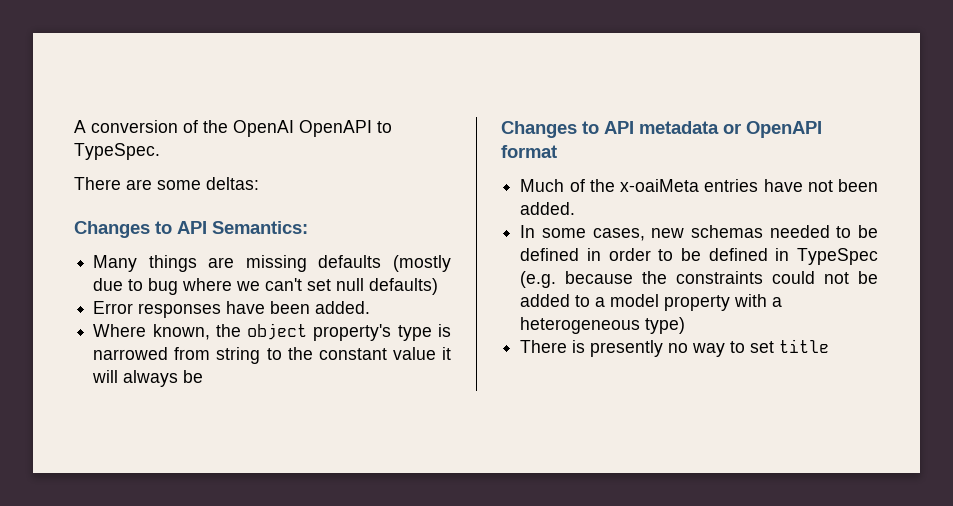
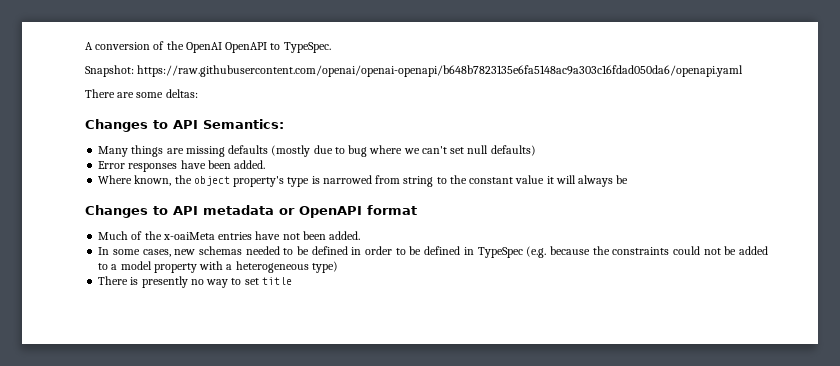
+ Snapshot: https://raw.githubusercontent.com/openai/openai-openapi/b648b7823135e6fa5148ac9a303c16fdad050da6/openapi.yaml

